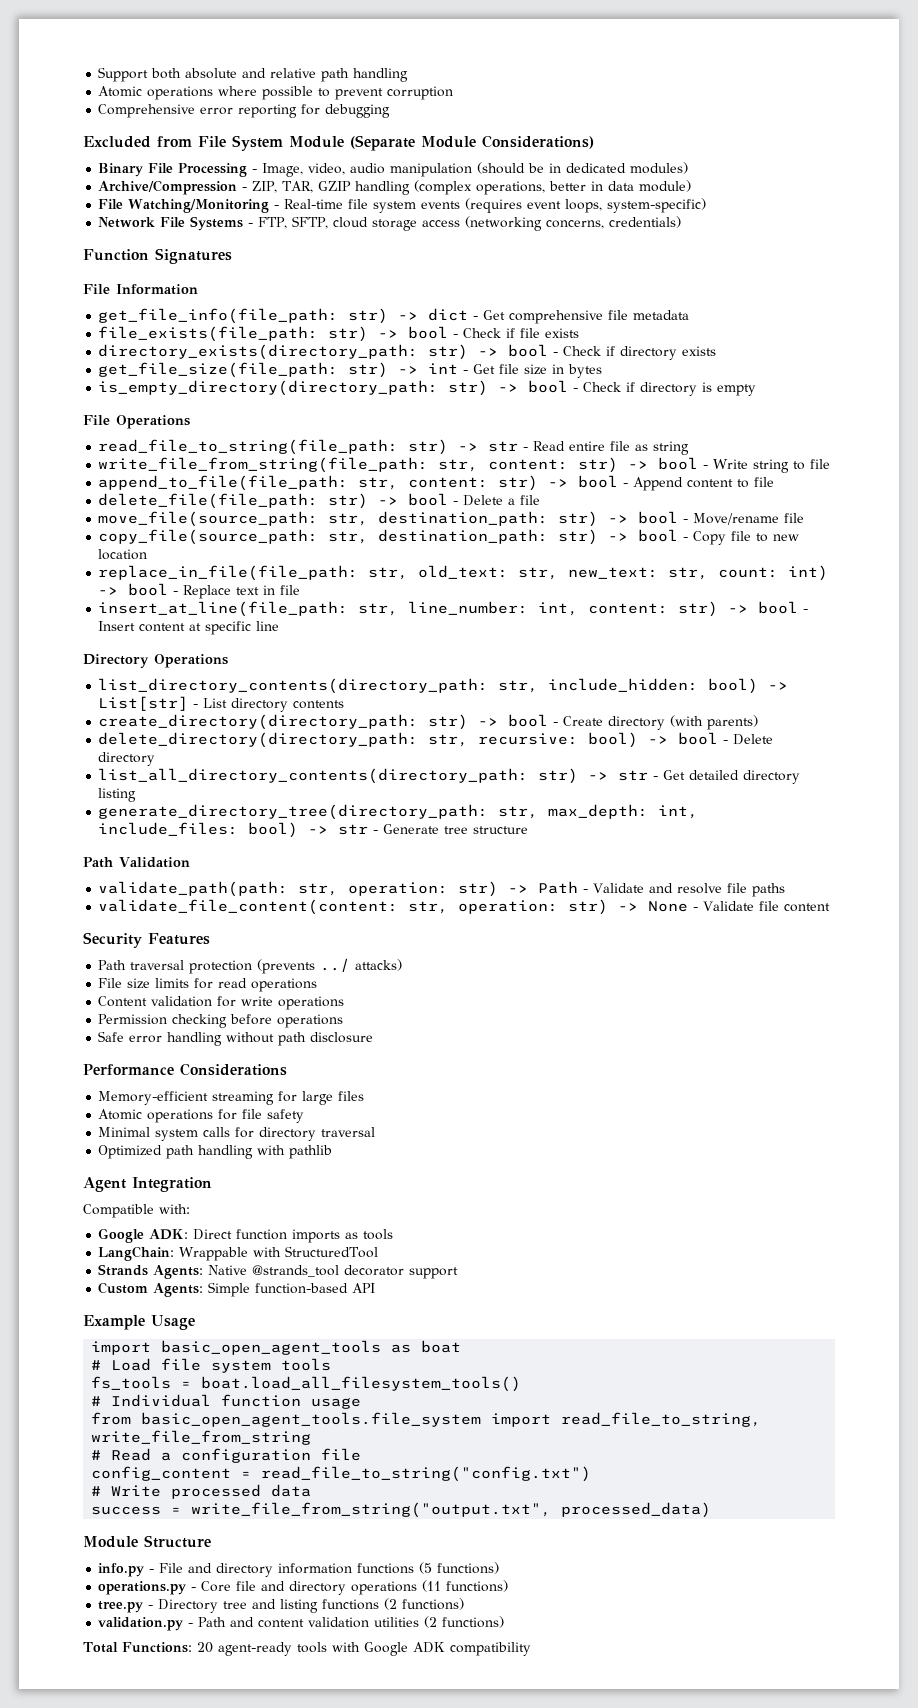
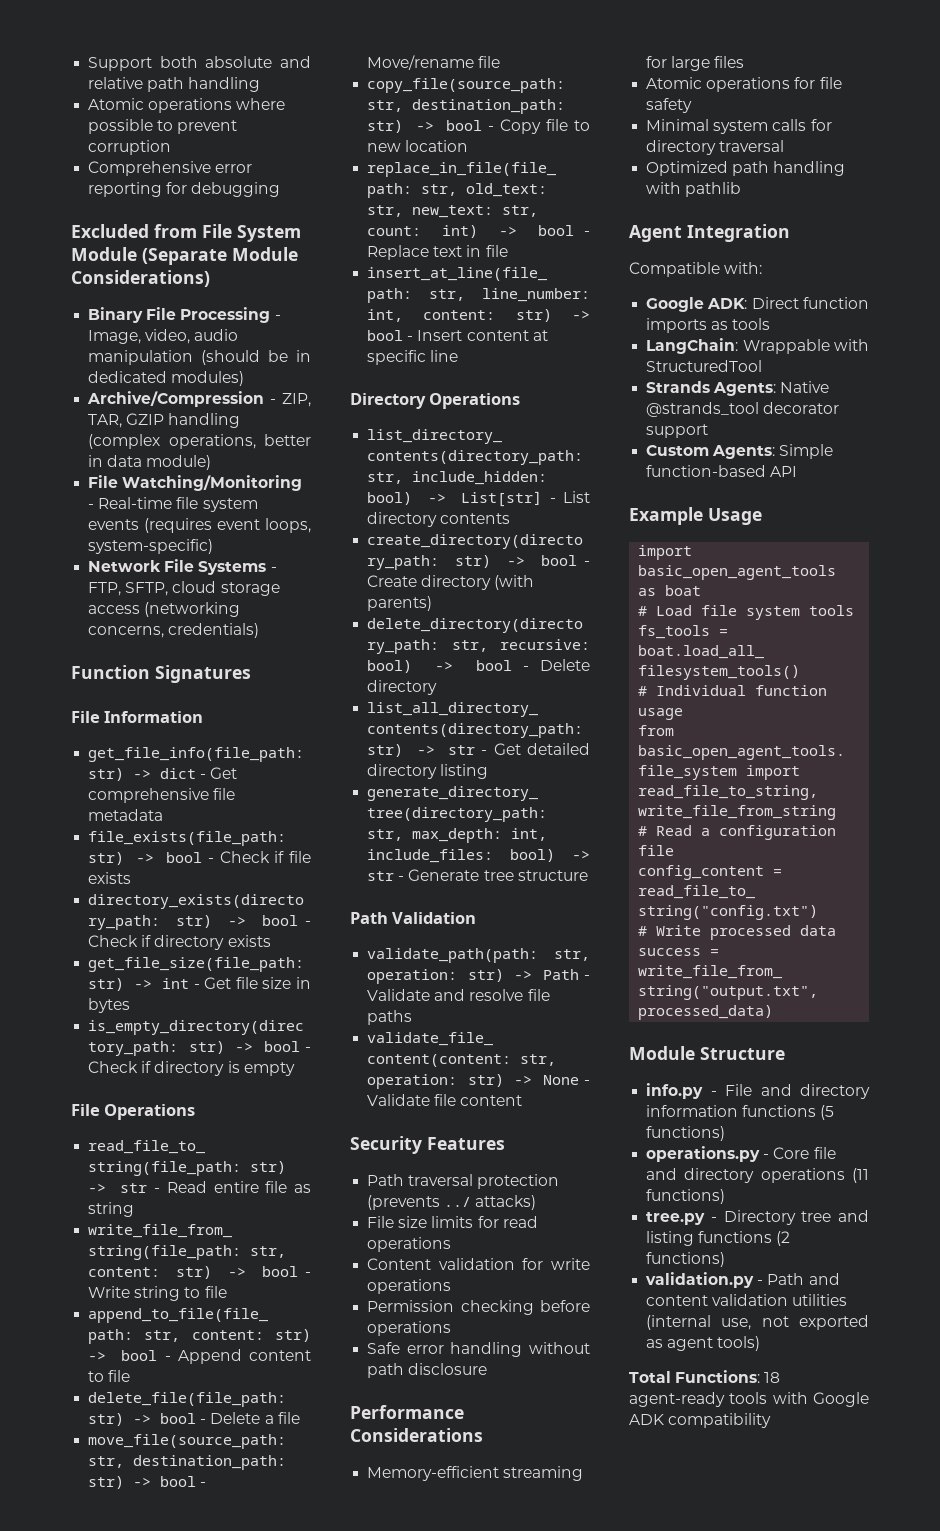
- validation.py - Path and content validation utilities (2 functions)
+ validation.py - Path and content validation utilities (internal use, not exported as agent tools)
- Total Functions: 20 agent-ready tools with Google ADK compatibility
+ Total Functions: 18 agent-ready tools with Google ADK compatibility

